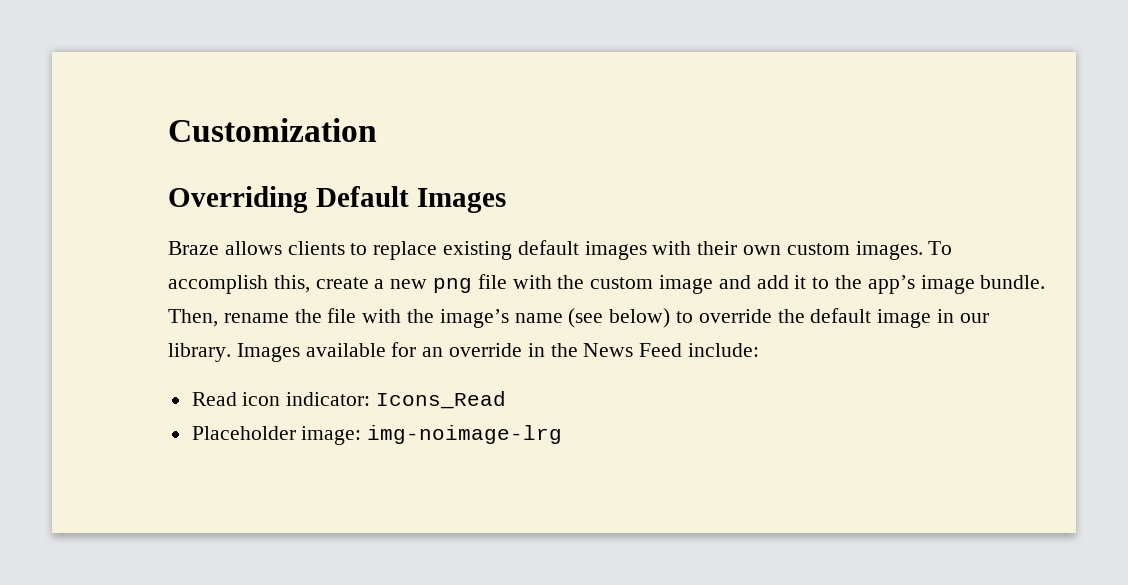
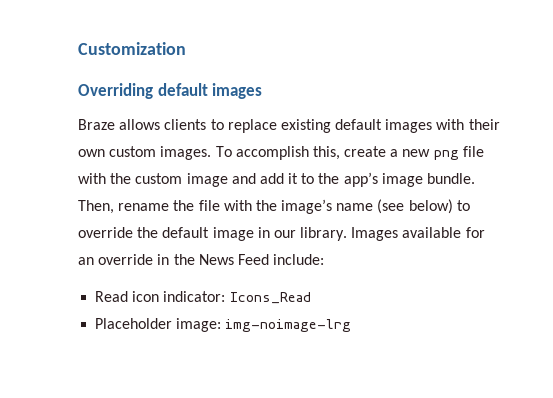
- Overriding Default Images
+ Overriding default images

